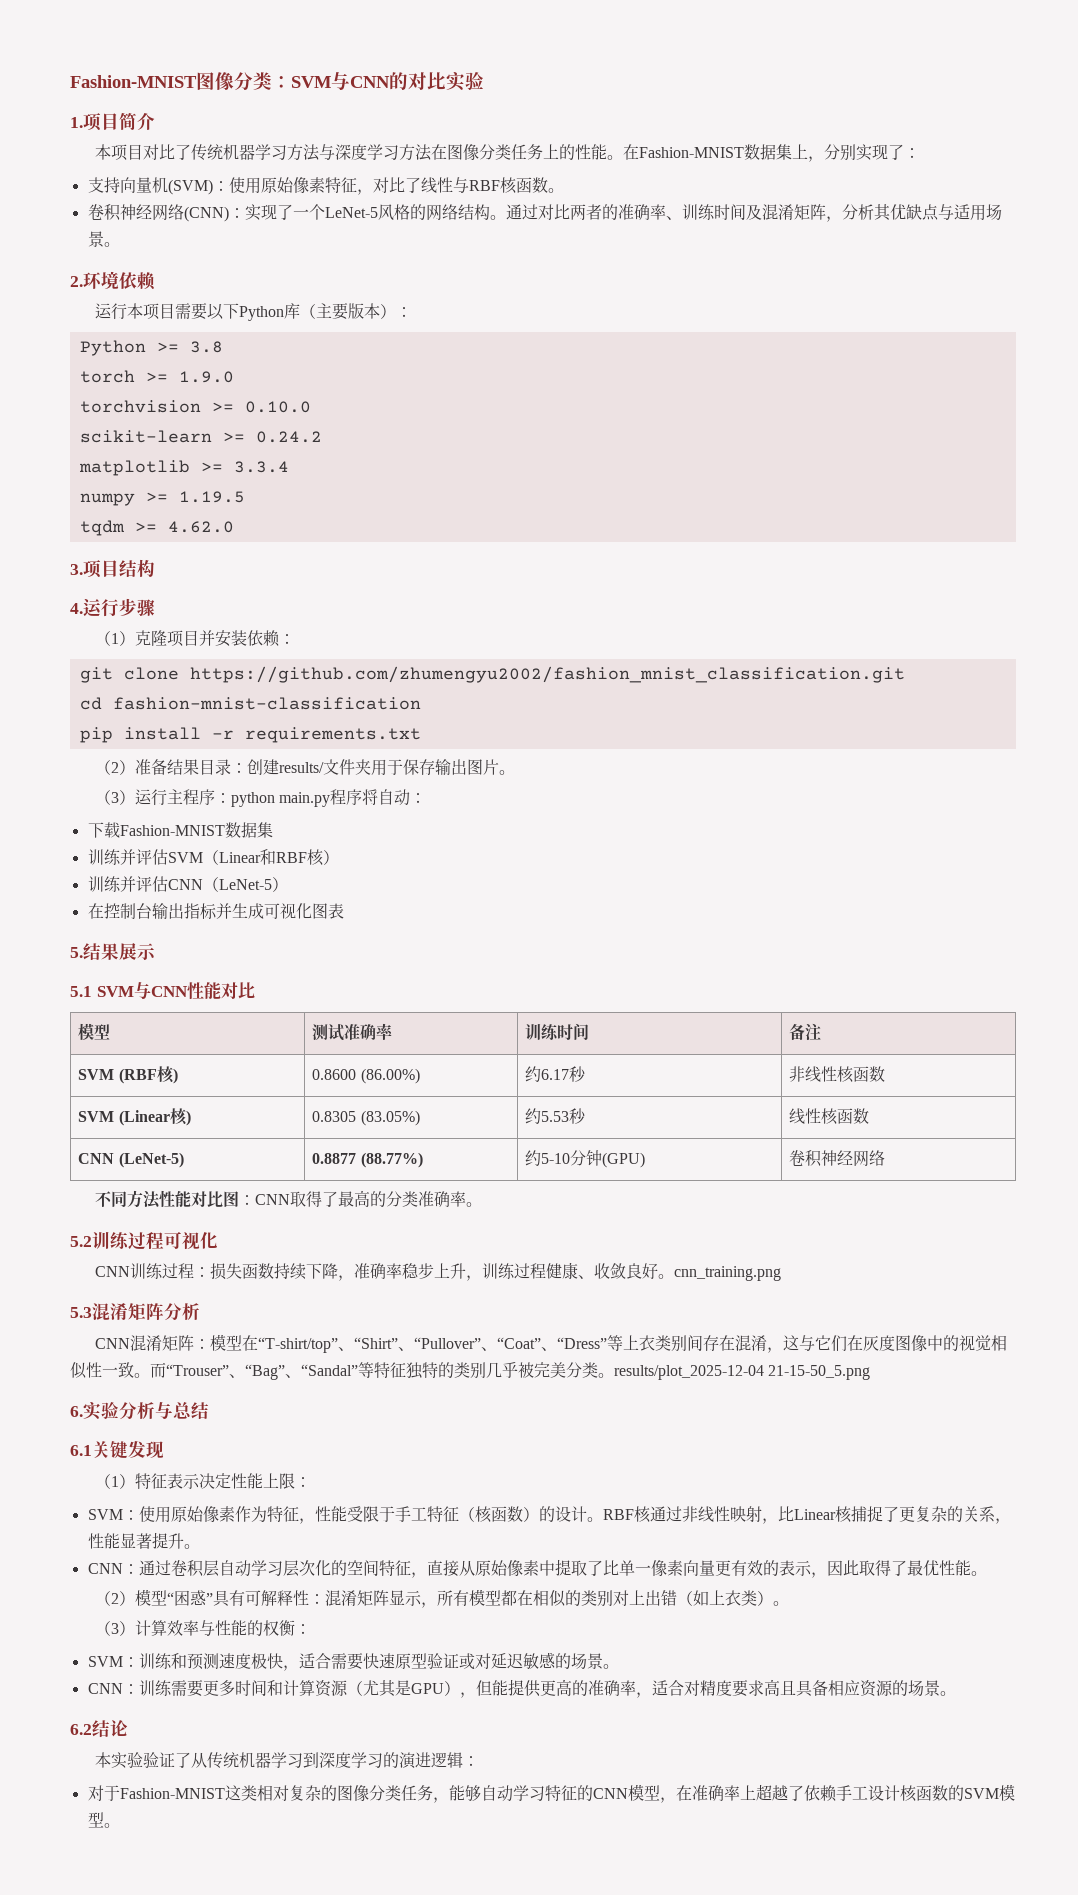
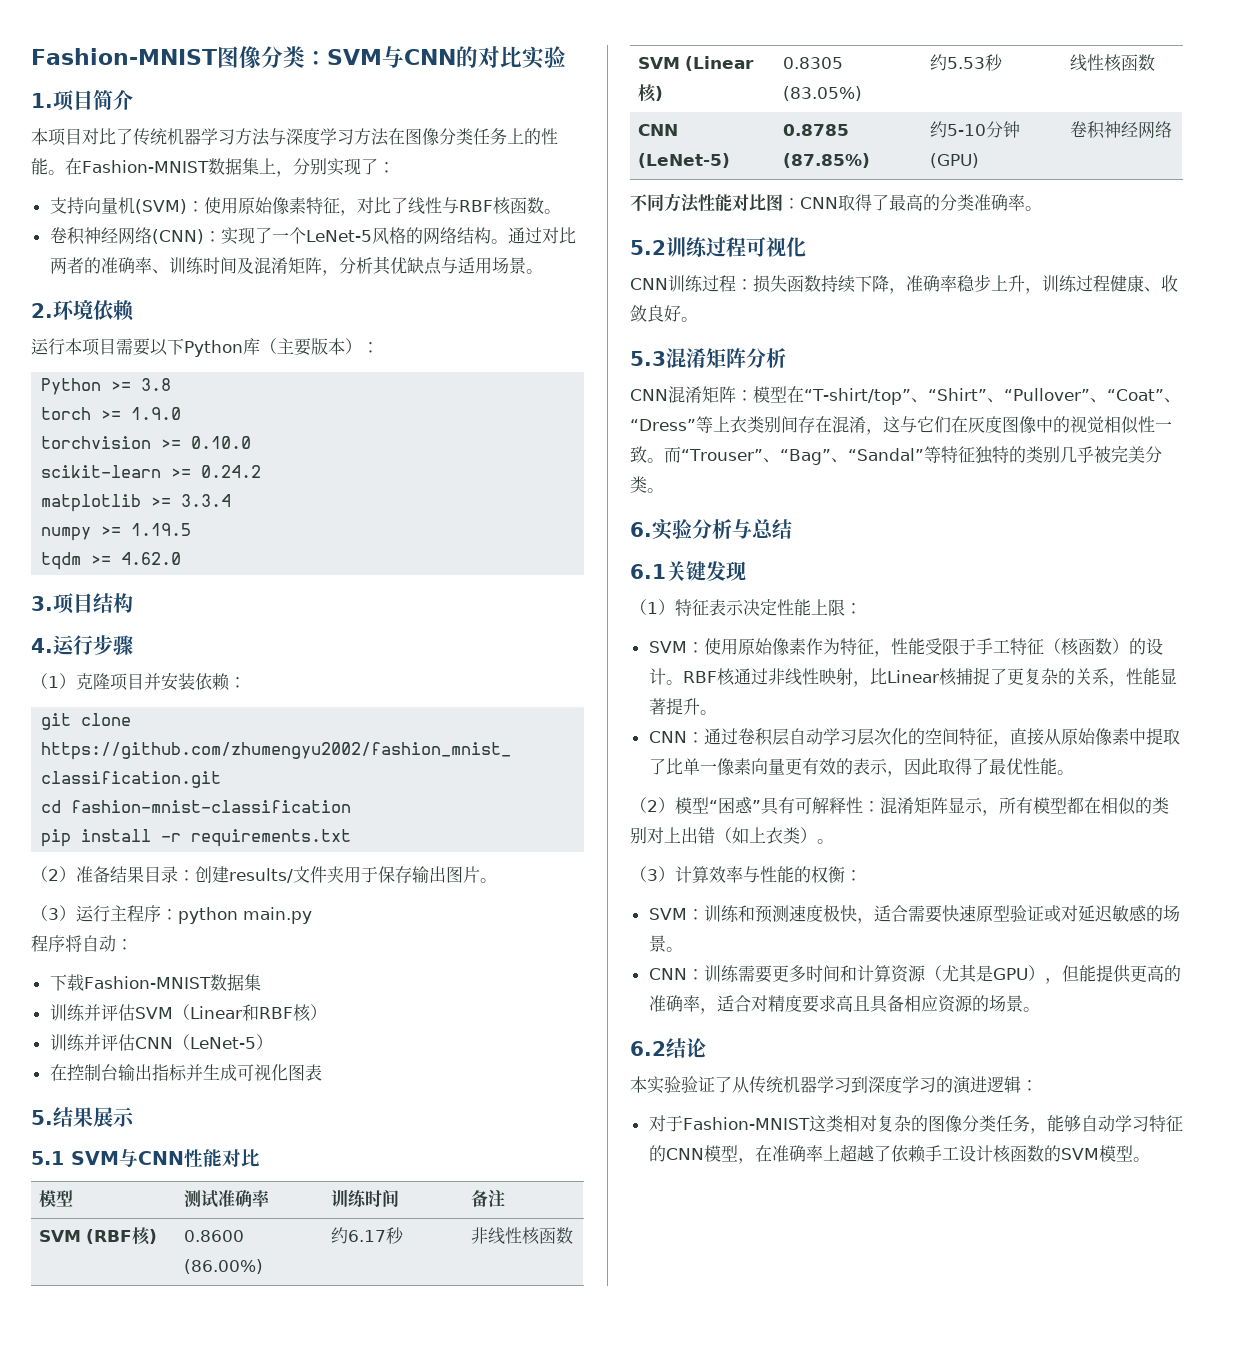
- （3）运行主程序：python main.py程序将自动：
+ （3）运行主程序：python main.py
+ 程序将自动：
- CNN (LeNet-5) | 0.8877 (88.77%) | 约5-10分钟(GPU) | 卷积神经网络
+ CNN (LeNet-5) | 0.8785 (87.85%) | 约5-10分钟(GPU) | 卷积神经网络
- CNN训练过程：损失函数持续下降，准确率稳步上升，训练过程健康、收敛良好。cnn_training.png
+ CNN训练过程：损失函数持续下降，准确率稳步上升，训练过程健康、收敛良好。
- 而“Trouser”、“Bag”、“Sandal”等特征独特的类别几乎被完美分类。results/plot_2025-12-04 21-15-50_5.png
+ 而“Trouser”、“Bag”、“Sandal”等特征独特的类别几乎被完美分类。

